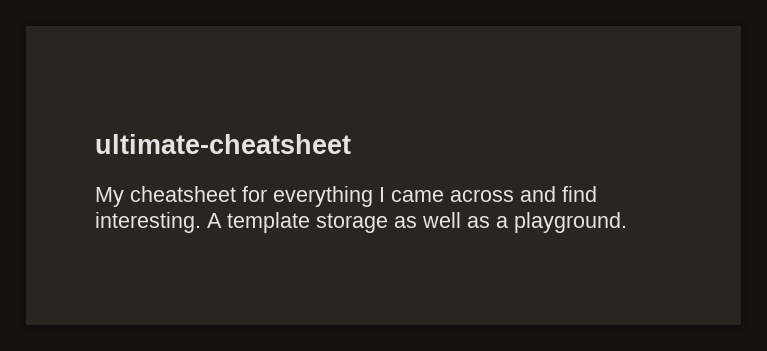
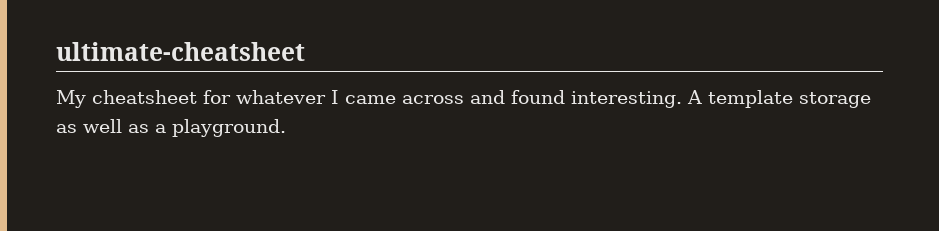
- My cheatsheet for everything I came across and find interesting.
+ My cheatsheet for whatever I came across and found interesting.

